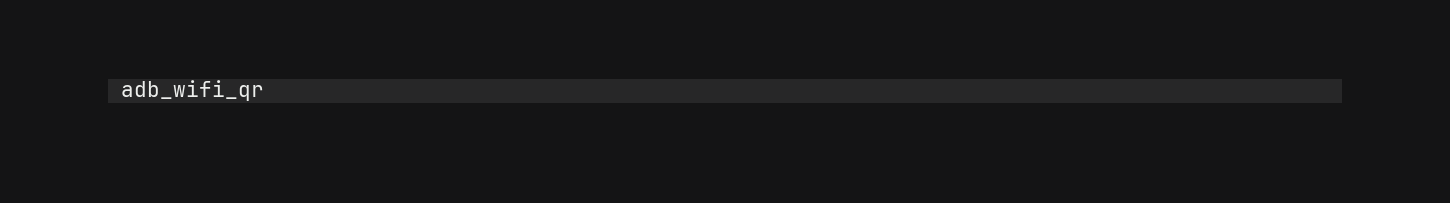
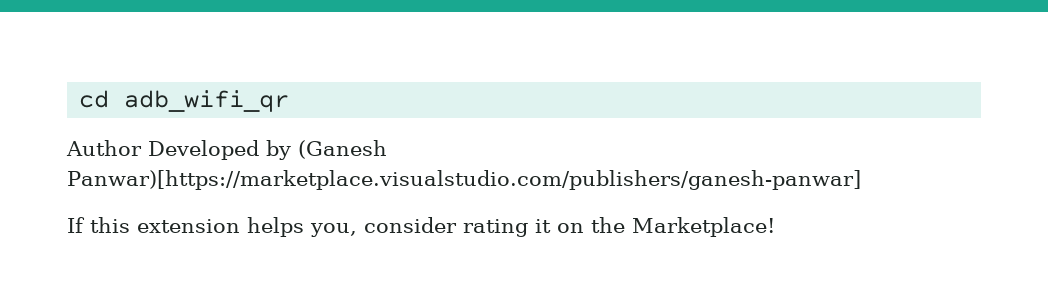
- adb_wifi_qr
+ cd adb_wifi_qr
+ Author Developed by (Ganesh Panwar)[https://marketplace.visualstudio.com/publishers/ganesh-panwar]
+ If this extension helps you, consider rating it on the Marketplace!

